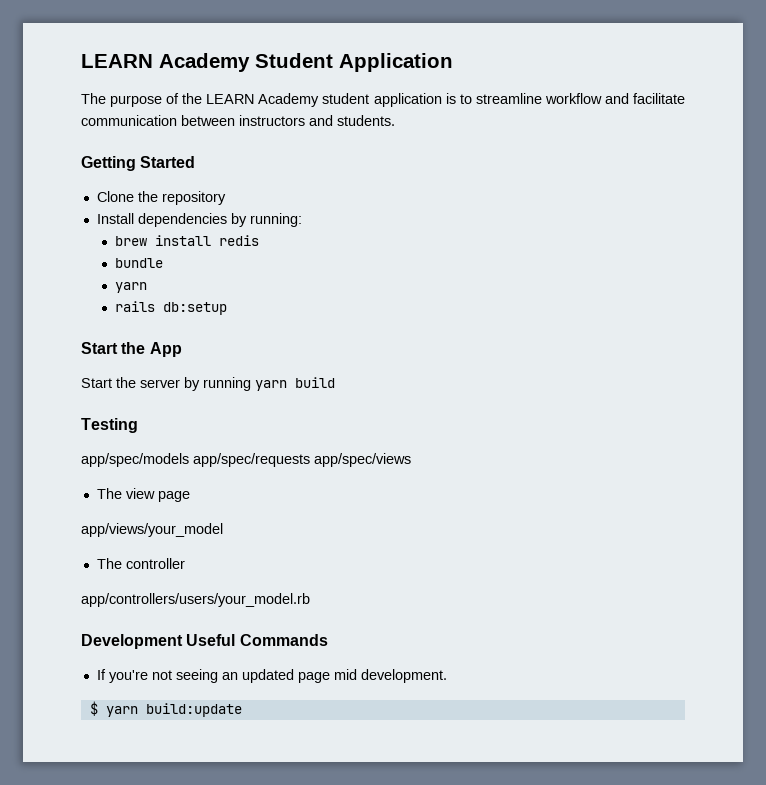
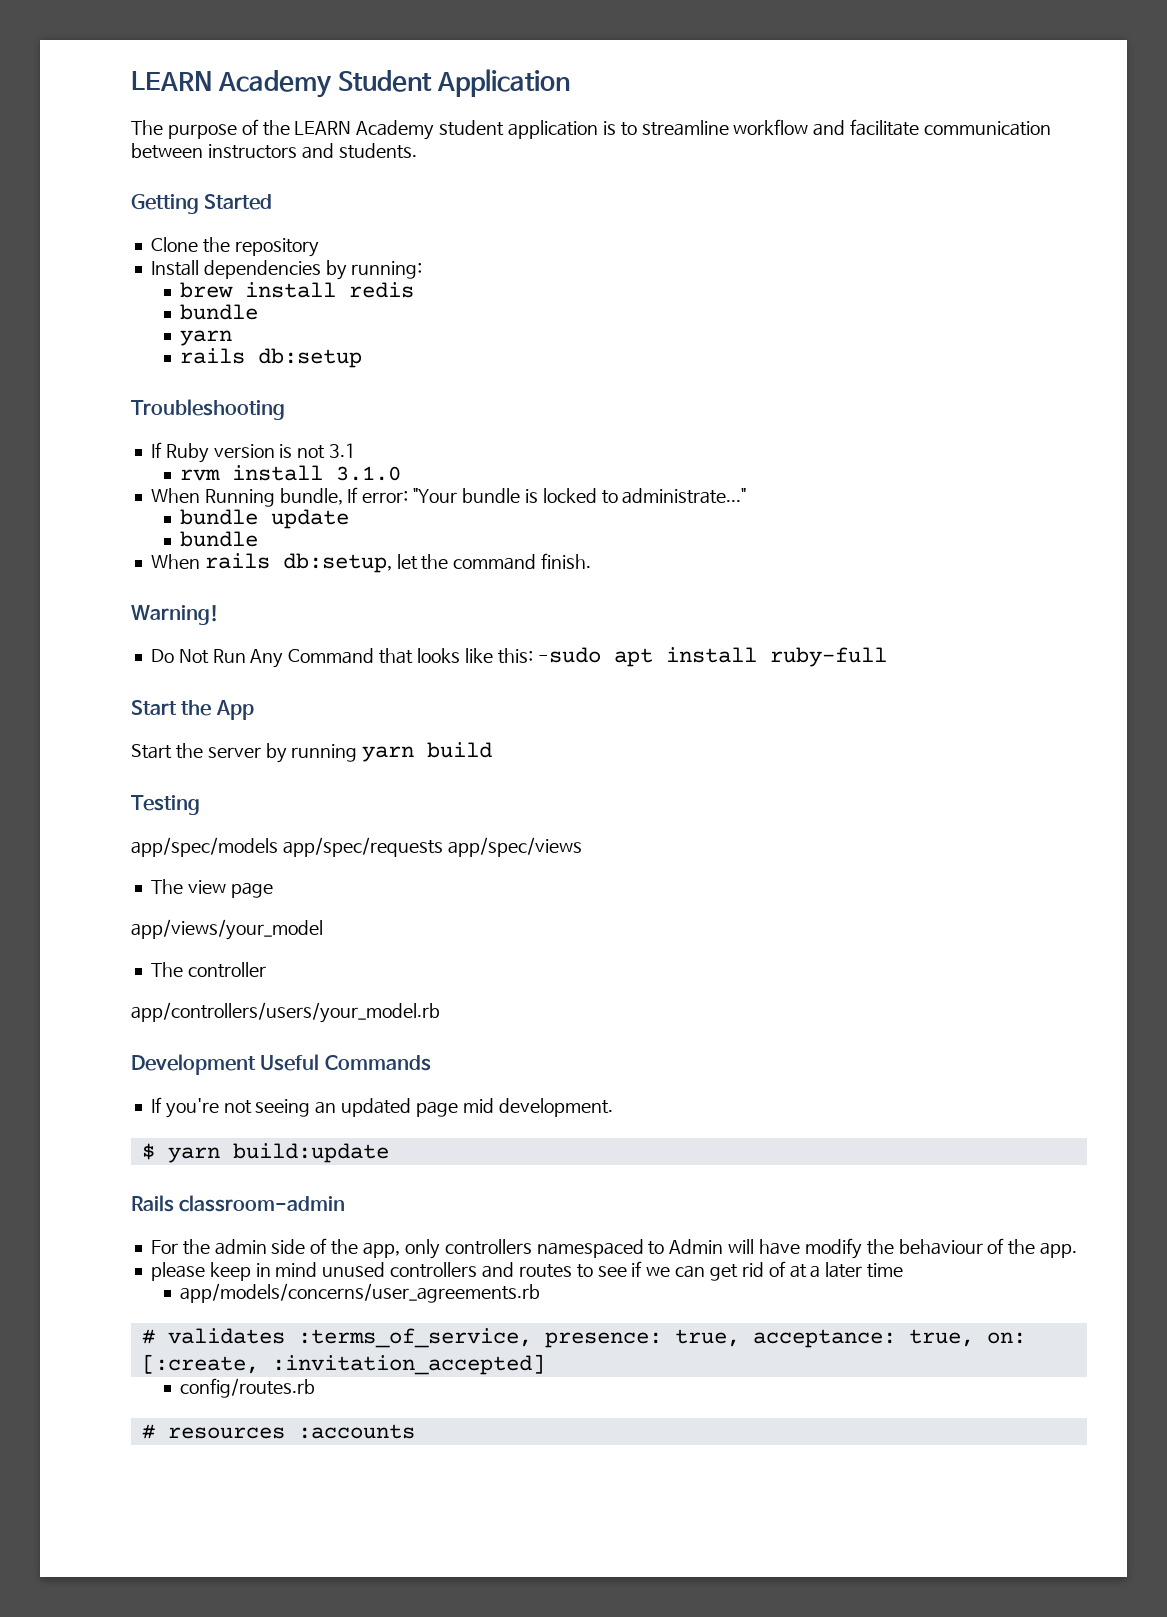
+ Troubleshooting
+ If Ruby version is not 3.1
+ rvm install 3.1.0
+ When Running bundle, If error: "Your bundle is locked to administrate..."
+ bundle update
+ bundle
+ When rails db:setup, let the command finish.
+ Warning!
+ Do Not Run Any Command that looks like this: -sudo apt install ruby-full
+ Rails classroom-admin
+ For the admin side of the app, only controllers namespaced to Admin will have modify the behaviour of the app.
+ please keep in mind unused controllers and routes to see if we can get rid of at a later time
+ app/models/concerns/user_agreements.rb
+ # validates :terms_of_service, presence: true, acceptance: true, on: [:create, :invitation_accepted]
+ config/routes.rb
+ # resources :accounts

